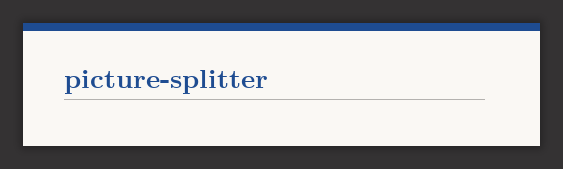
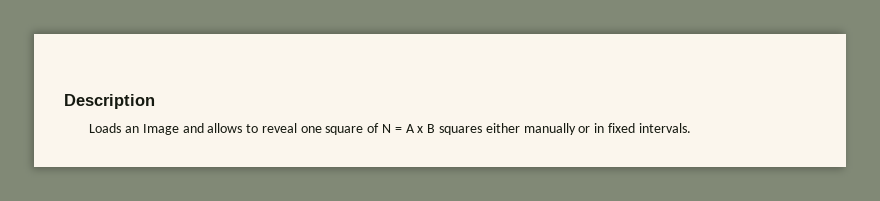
- picture-splitter
+ Description
+ Loads an Image and allows to reveal one square of N = A x B squares either manually or in fixed intervals.

